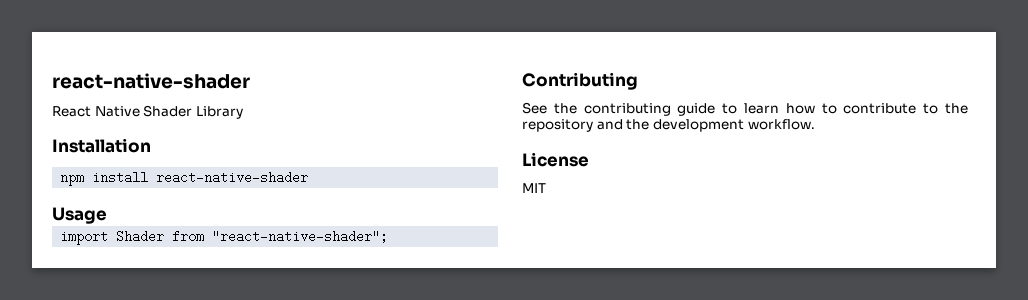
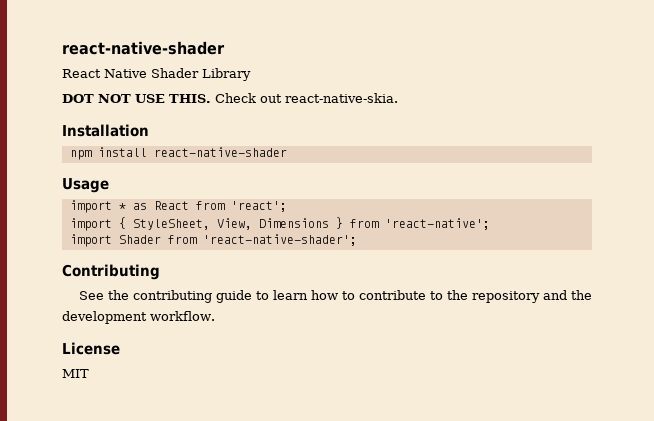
+ DOT NOT USE THIS. Check out react-native-skia.
+ import * as React from 'react';
+ import { StyleSheet, View, Dimensions } from 'react-native';
- import Shader from "react-native-shader";
+ import Shader from 'react-native-shader';

